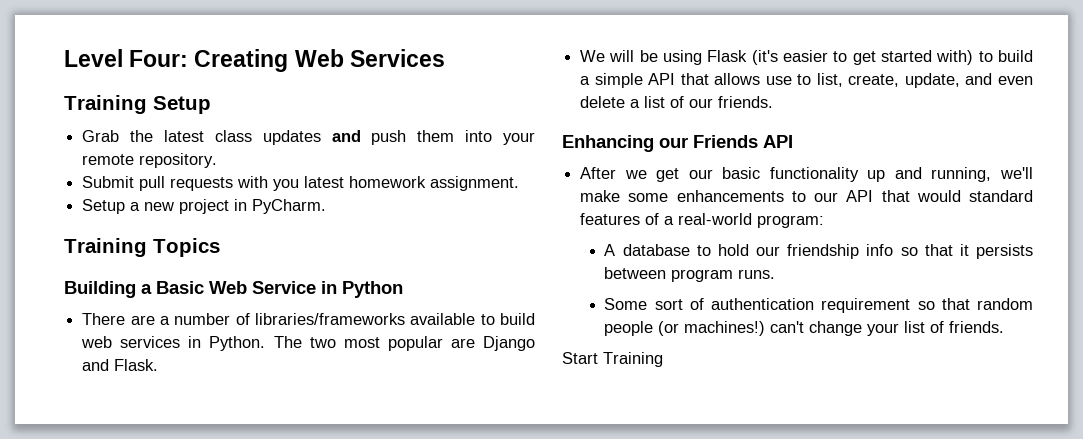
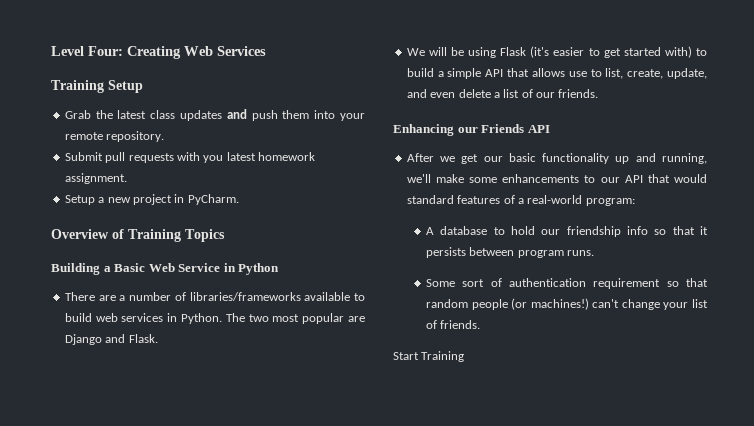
- Training Topics
+ Overview of Training Topics

